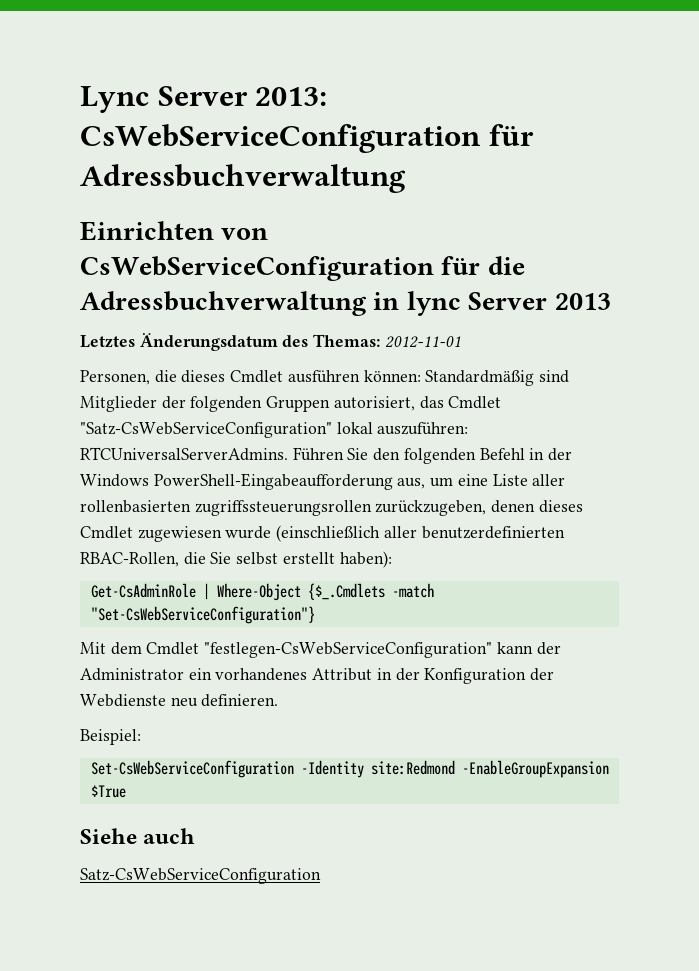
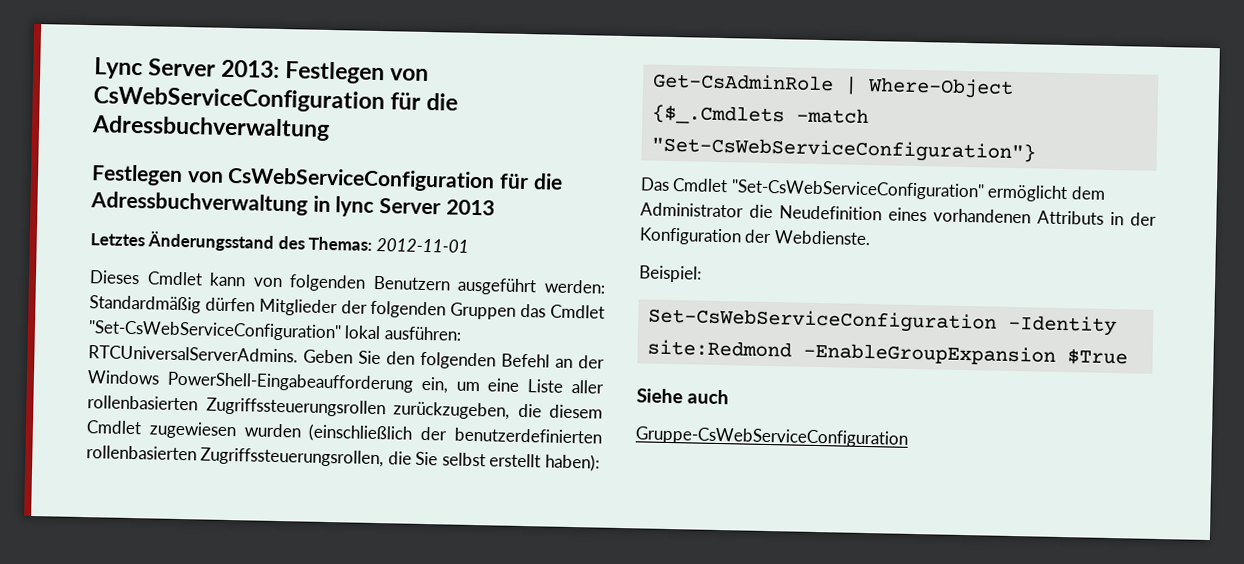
- Lync Server 2013: CsWebServiceConfiguration für Adressbuchverwaltung
+ Lync Server 2013: Festlegen von CsWebServiceConfiguration für die Adressbuchverwaltung
- Einrichten von CsWebServiceConfiguration für die Adressbuchverwaltung in lync Server 2013
+ Festlegen von CsWebServiceConfiguration für die Adressbuchverwaltung in lync Server 2013
- Letztes Änderungsdatum des Themas: 2012-11-01
+ Letztes Änderungsstand des Themas: 2012-11-01
- Personen, die dieses Cmdlet ausführen können: Standardmäßig sind Mitglieder der folgenden Gruppen autorisiert, das Cmdlet "Satz-CsWebServiceConfiguration" lokal auszuführen: RTCUniversalServerAdmins. Führen Sie den folgenden Befehl in der Windows PowerShell-Eingabeaufforderung aus, um eine Liste aller rollenbasierten zugriffssteuerungsrollen zurückzugeben, denen dieses Cmdlet zugewiesen wurde (einschließlich aller benutzerdefinierten RBAC-Rollen, die Sie selbst erstellt haben):
+ Dieses Cmdlet kann von folgenden Benutzern ausgeführt werden: Standardmäßig dürfen Mitglieder der folgenden Gruppen das Cmdlet "Set-CsWebServiceConfiguration" lokal ausführen: RTCUniversalServerAdmins. Geben Sie den folgenden Befehl an der Windows PowerShell-Eingabeaufforderung ein, um eine Liste aller rollenbasierten Zugriffssteuerungsrollen zurückzugeben, die diesem Cmdlet zugewiesen wurden (einschließlich der benutzerdefinierten rollenbasierten Zugriffssteuerungsrollen, die Sie selbst erstellt haben):
- Mit dem Cmdlet "festlegen-CsWebServiceConfiguration" kann der Administrator ein vorhandenes Attribut in der Konfiguration der Webdienste neu definieren.
+ Das Cmdlet "Set-CsWebServiceConfiguration" ermöglicht dem Administrator die Neudefinition eines vorhandenen Attributs in der Konfiguration der Webdienste.
- Satz-CsWebServiceConfiguration
+ Gruppe-CsWebServiceConfiguration

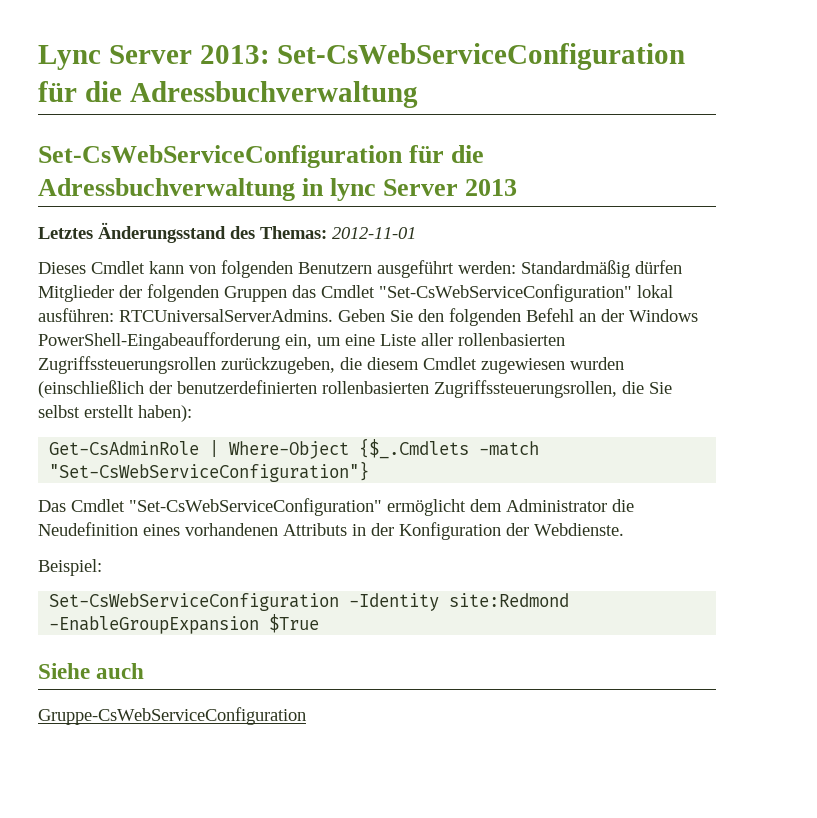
- Lync Server 2013: Festlegen von CsWebServiceConfiguration für die Adressbuchverwaltung
+ Lync Server 2013: Set-CsWebServiceConfiguration für die Adressbuchverwaltung
- Festlegen von CsWebServiceConfiguration für die Adressbuchverwaltung in lync Server 2013
+ Set-CsWebServiceConfiguration für die Adressbuchverwaltung in lync Server 2013

